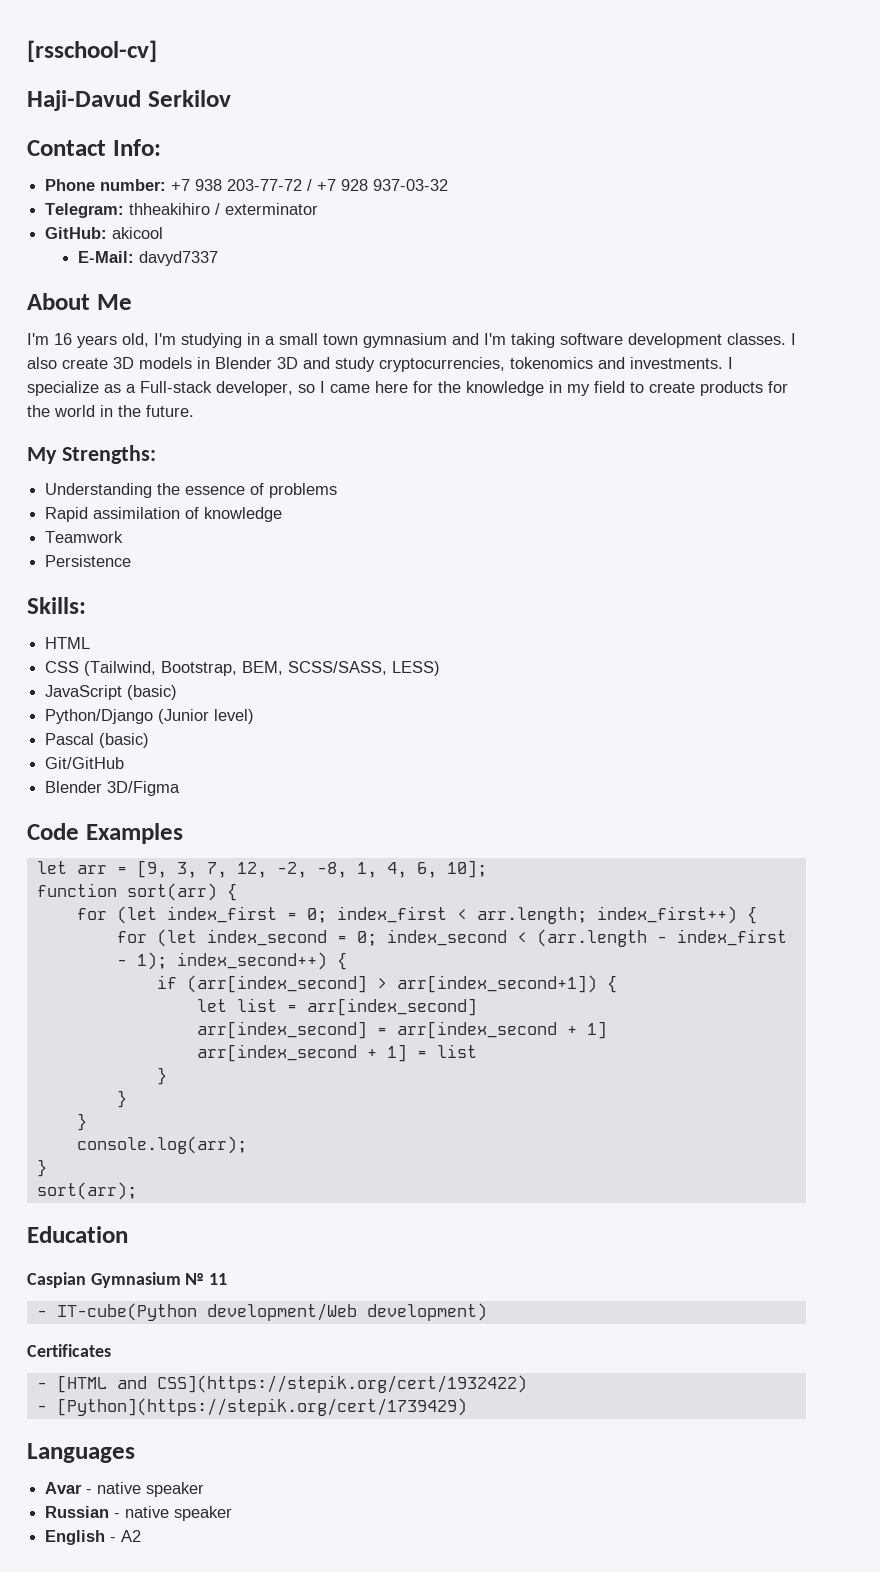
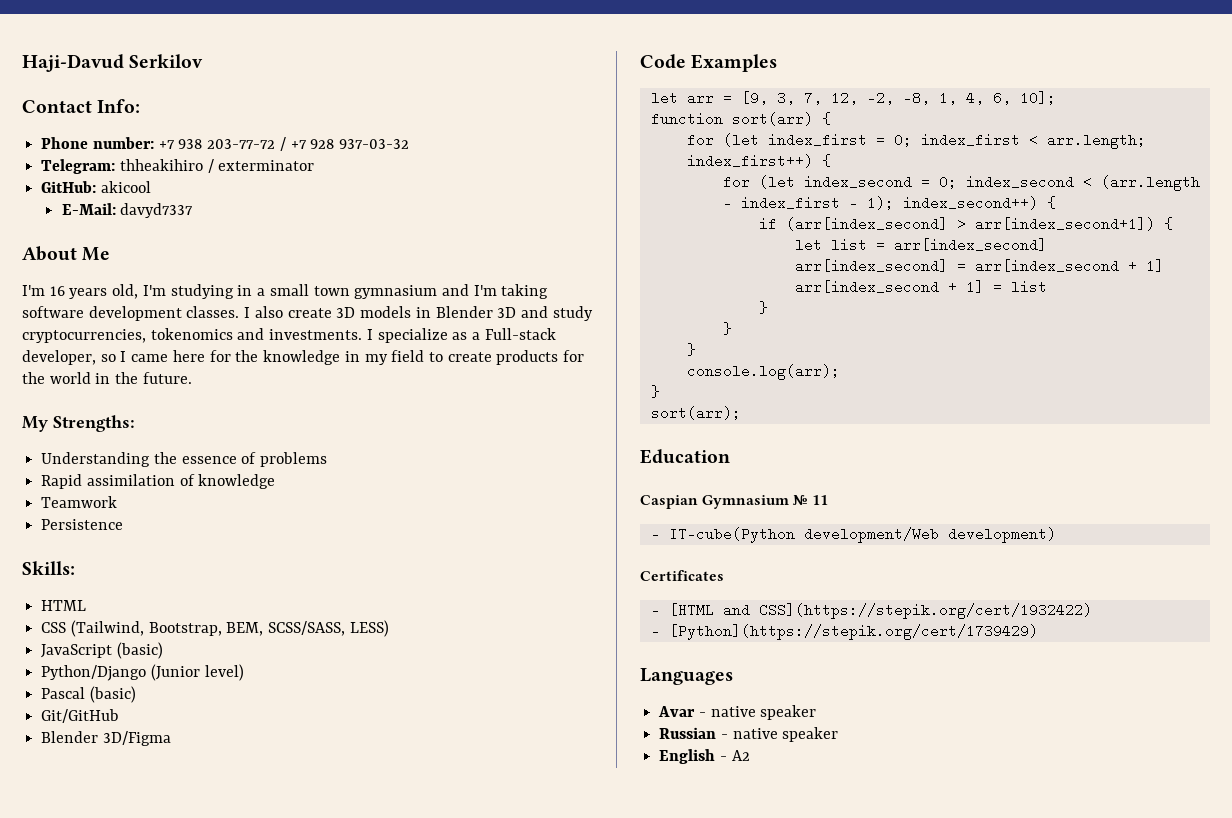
- [rsschool-cv]

